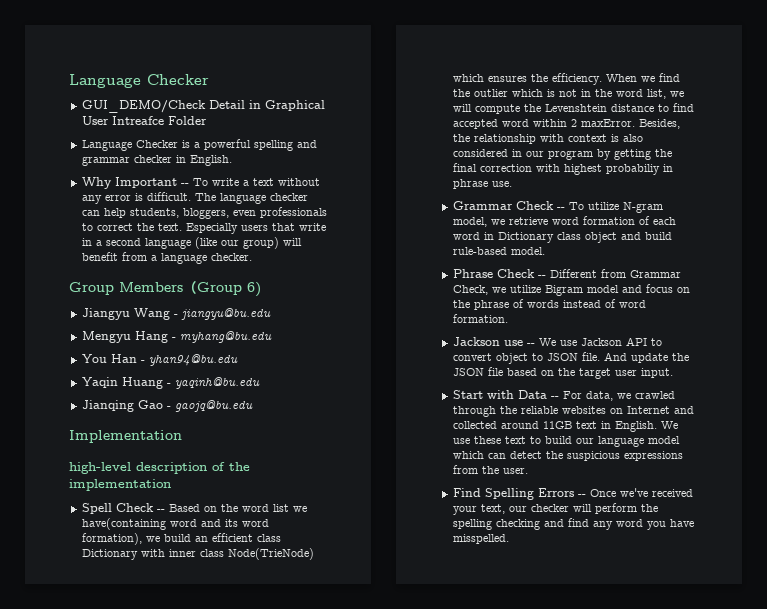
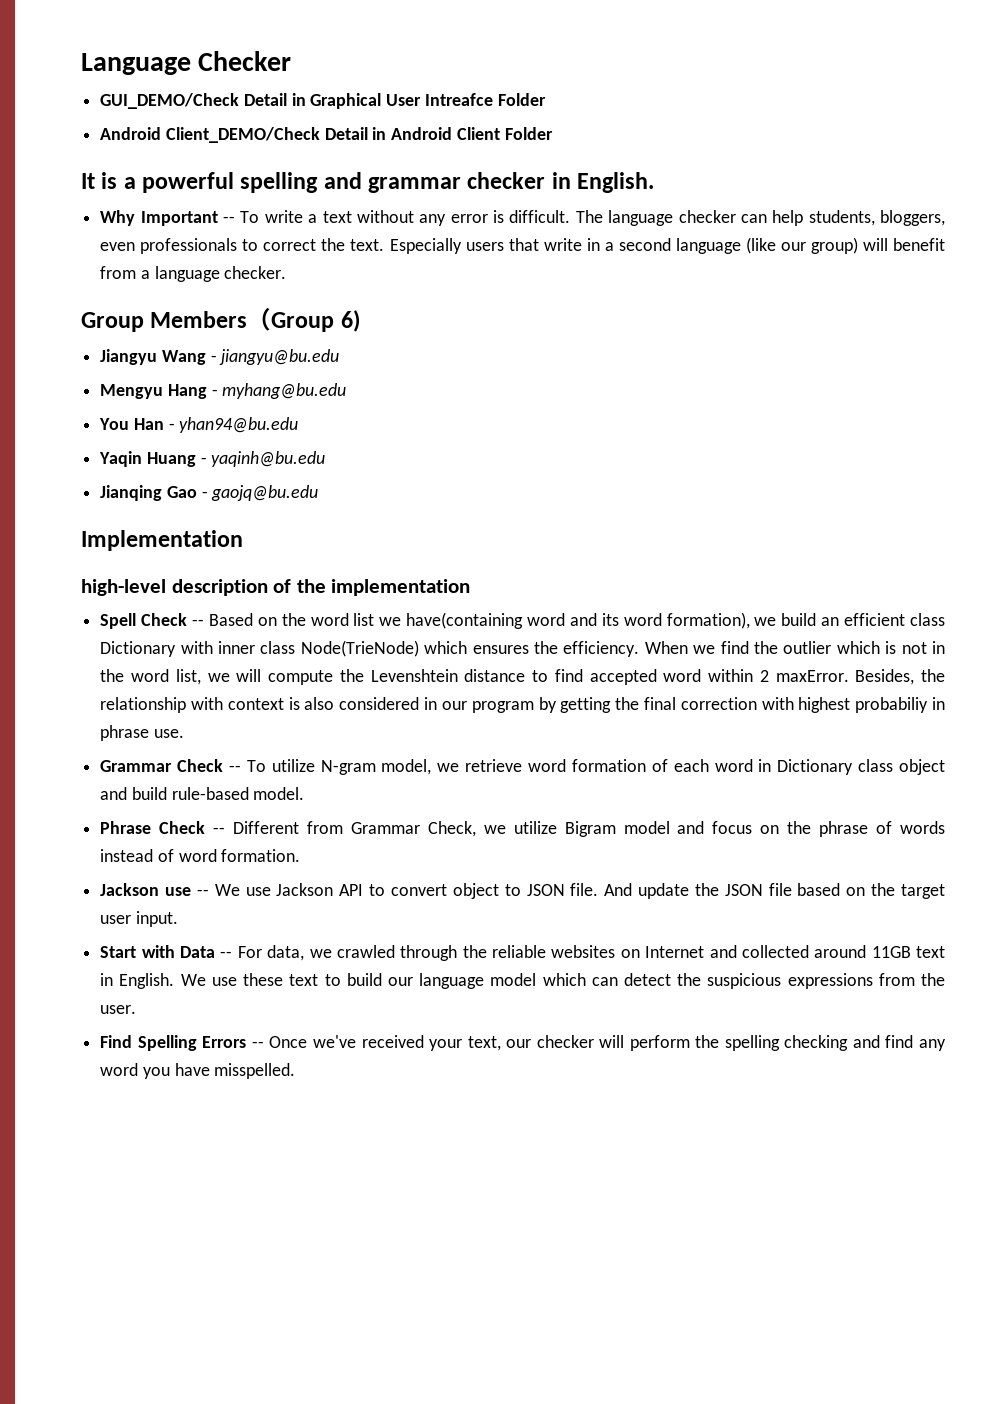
- Language Checker is a powerful spelling and grammar checker in English.
+ Android Client_DEMO/Check Detail in Android Client Folder
+ It is a powerful spelling and grammar checker in English.

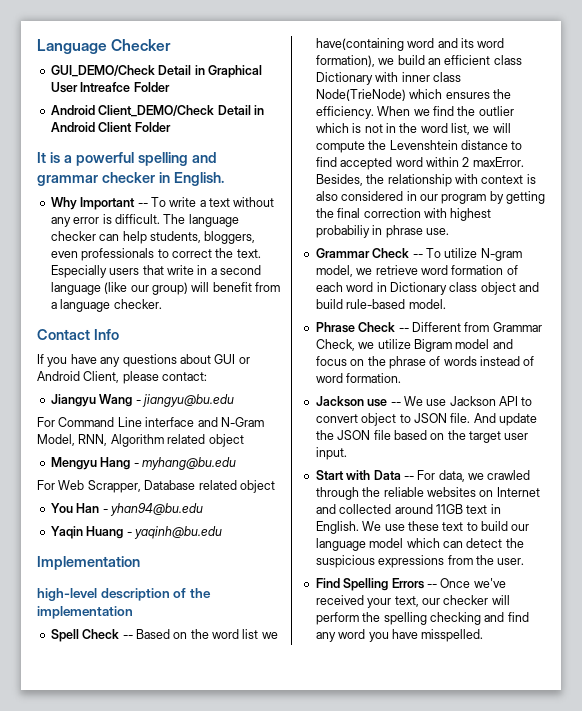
- Group Members（Group 6)
+ Contact Info
+ If you have any questions about GUI or Android Client, please contact:
  Jiangyu Wang - jiangyu@bu.edu
+ For Command Line interface and N-Gram Model, RNN, Algorithm related object
  Mengyu Hang - myhang@bu.edu
+ For Web Scrapper, Database related object
- Jianqing Gao - gaojq@bu.edu

